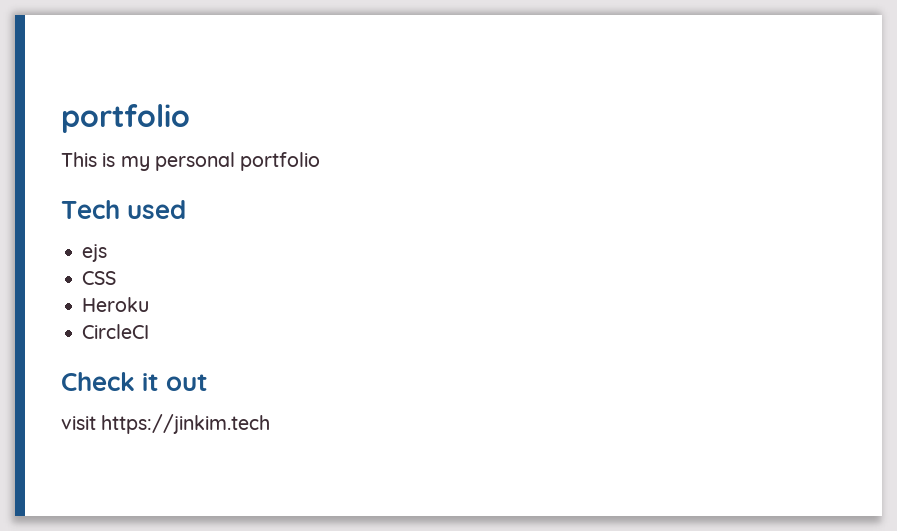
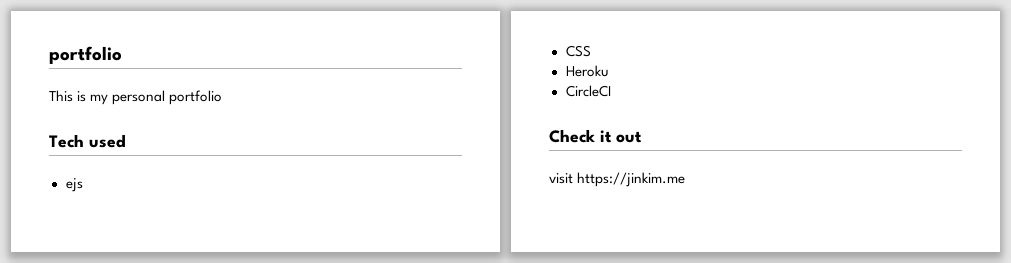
- visit https://jinkim.tech
+ visit https://jinkim.me

